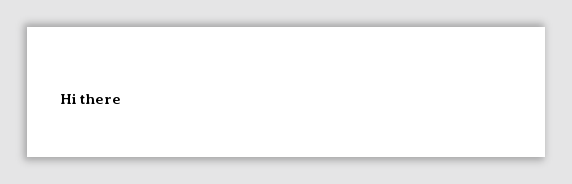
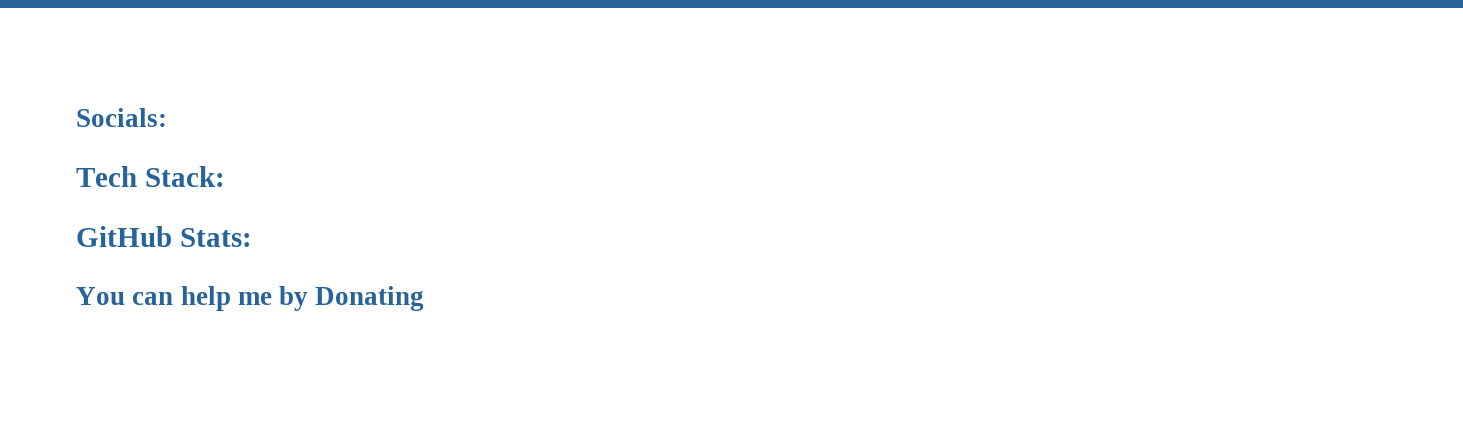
- Hi there
+ Socials:
+ Tech Stack:
+ GitHub Stats:
+ You can help me by Donating

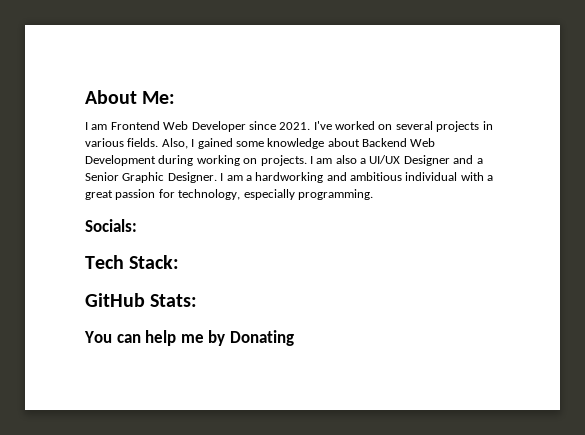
+ About Me:
+ I am Frontend Web Developer since 2021. I've worked on several projects in various fields. Also, I gained some knowledge about Backend Web Development during working on projects. I am also a UI/UX Designer and a Senior Graphic Designer. I am a hardworking and ambitious individual with a great passion for technology, especially programming.

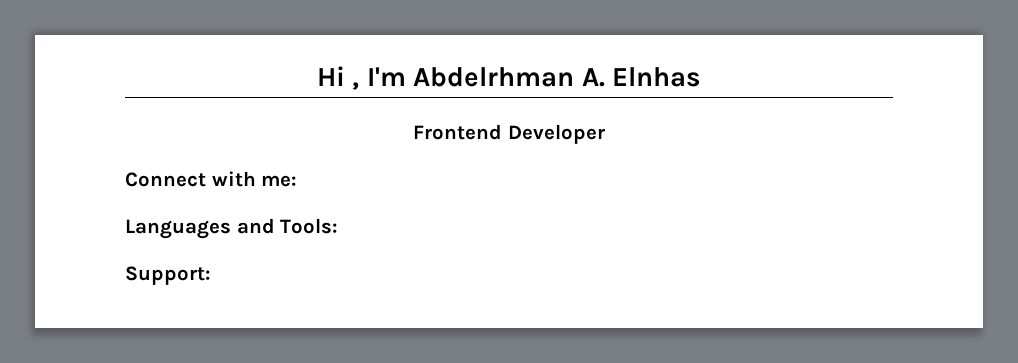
- About Me:
- I am Frontend Web Developer since 2021. I've worked on several projects in various fields. Also, I gained some knowledge about Backend Web Development during working on projects. I am also a UI/UX Designer and a Senior Graphic Designer. I am a hardworking and ambitious individual with a great passion for technology, especially programming.
- Socials:
- Tech Stack:
- GitHub Stats:
- You can help me by Donating
+ Hi , I'm Abdelrhman A. Elnhas
+ Frontend Developer
+ Connect with me:
+ Languages and Tools:
+ Support:

